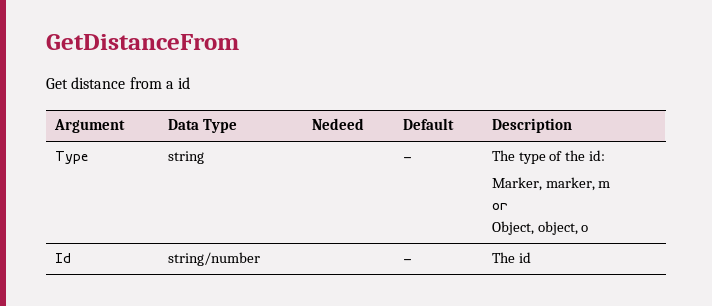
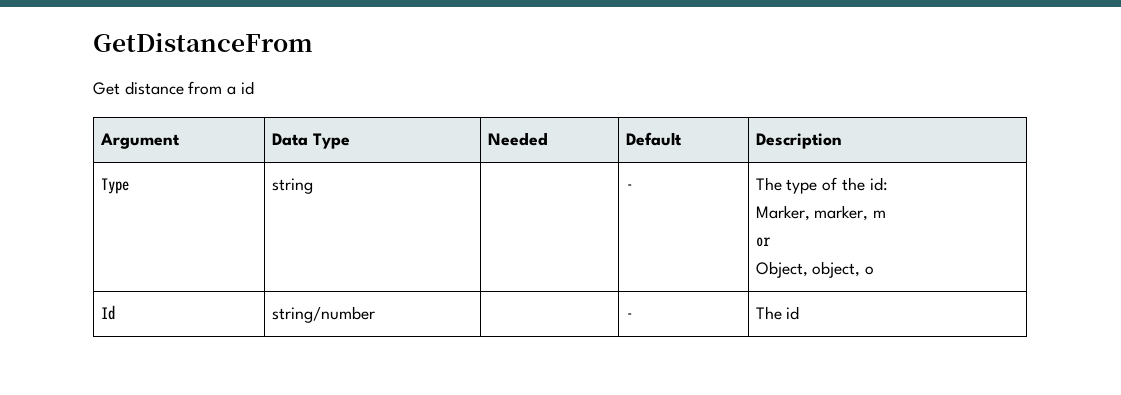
- Argument | Data Type | Nedeed | Default | Description
+ Argument | Data Type | Needed | Default | Description

